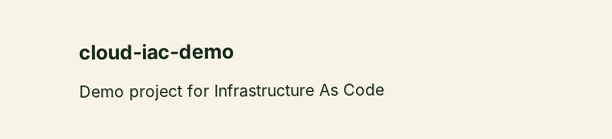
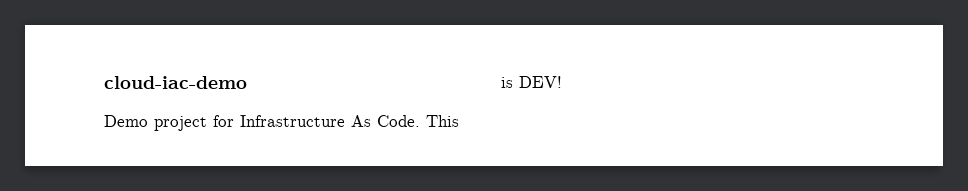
- Demo project for Infrastructure As Code
+ Demo project for Infrastructure As Code. This is DEV!

